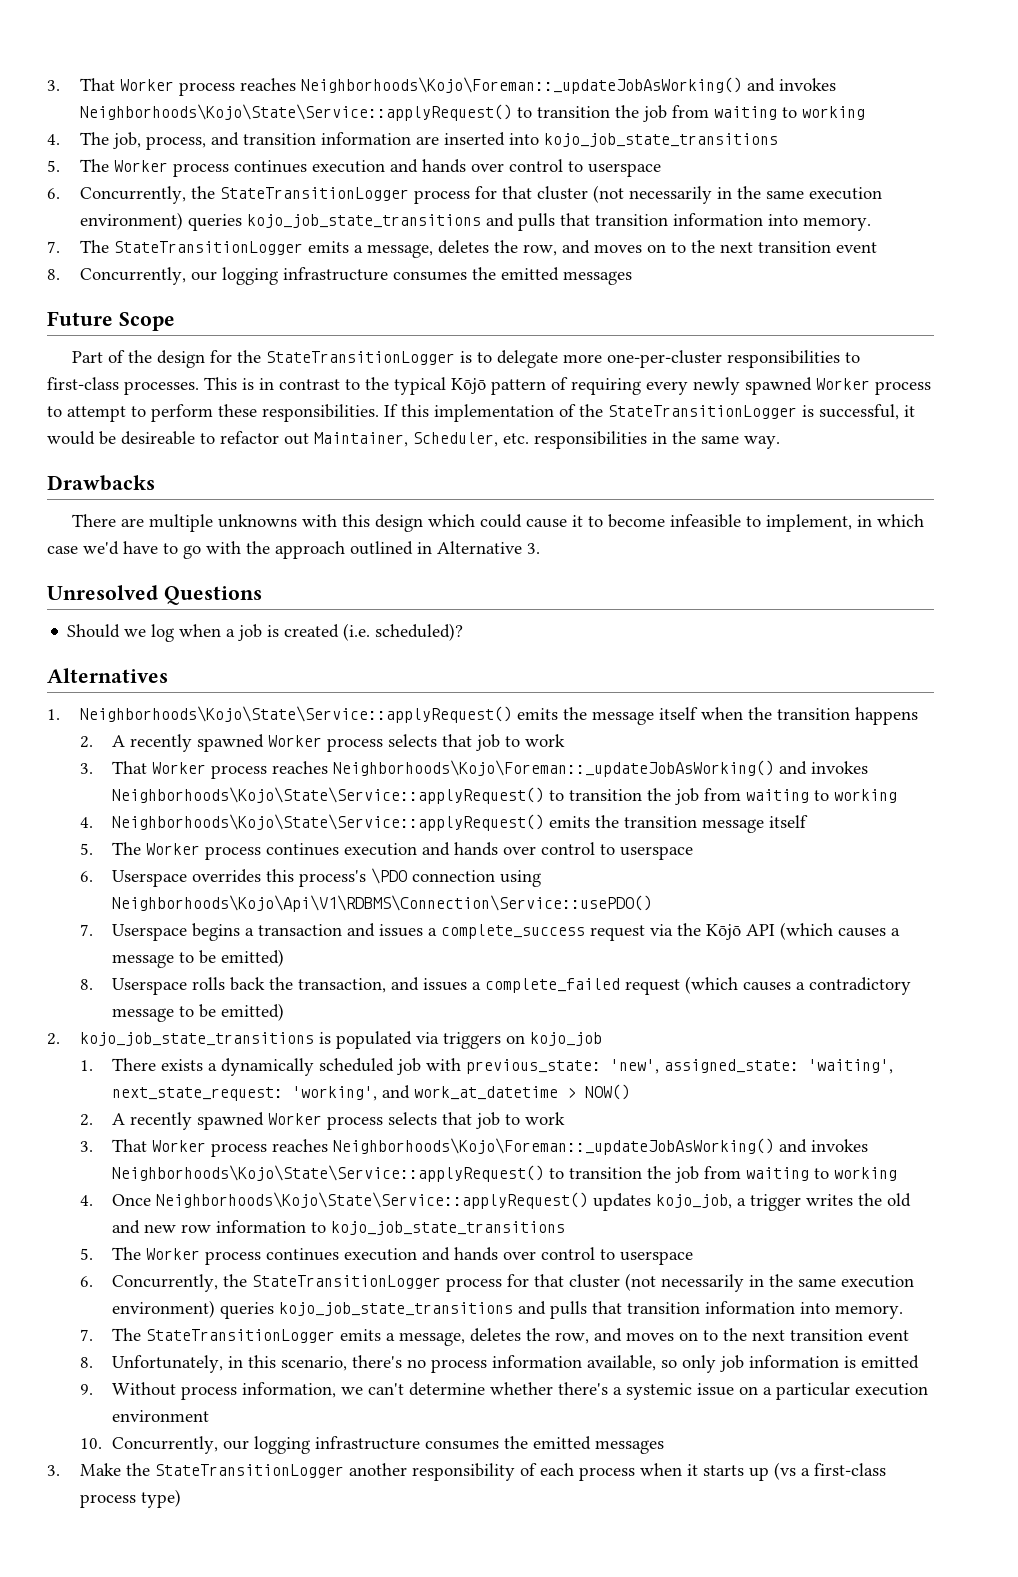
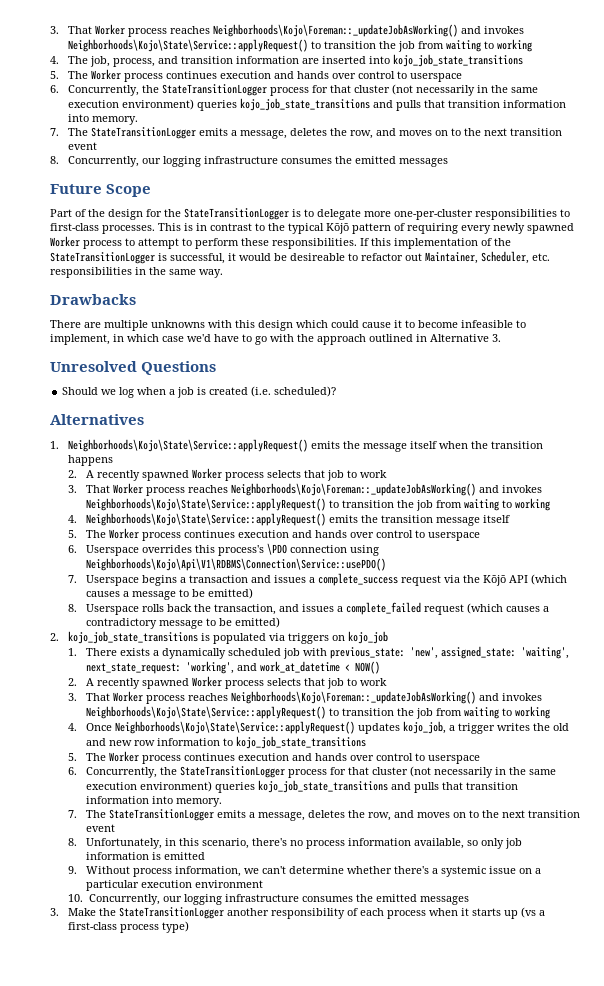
- 1. There exists a dynamically scheduled job with previous_state: 'new', assigned_state: 'waiting', next_state_request: 'working', and work_at_datetime > NOW()
+ 1. There exists a dynamically scheduled job with previous_state: 'new', assigned_state: 'waiting', next_state_request: 'working', and work_at_datetime < NOW()

